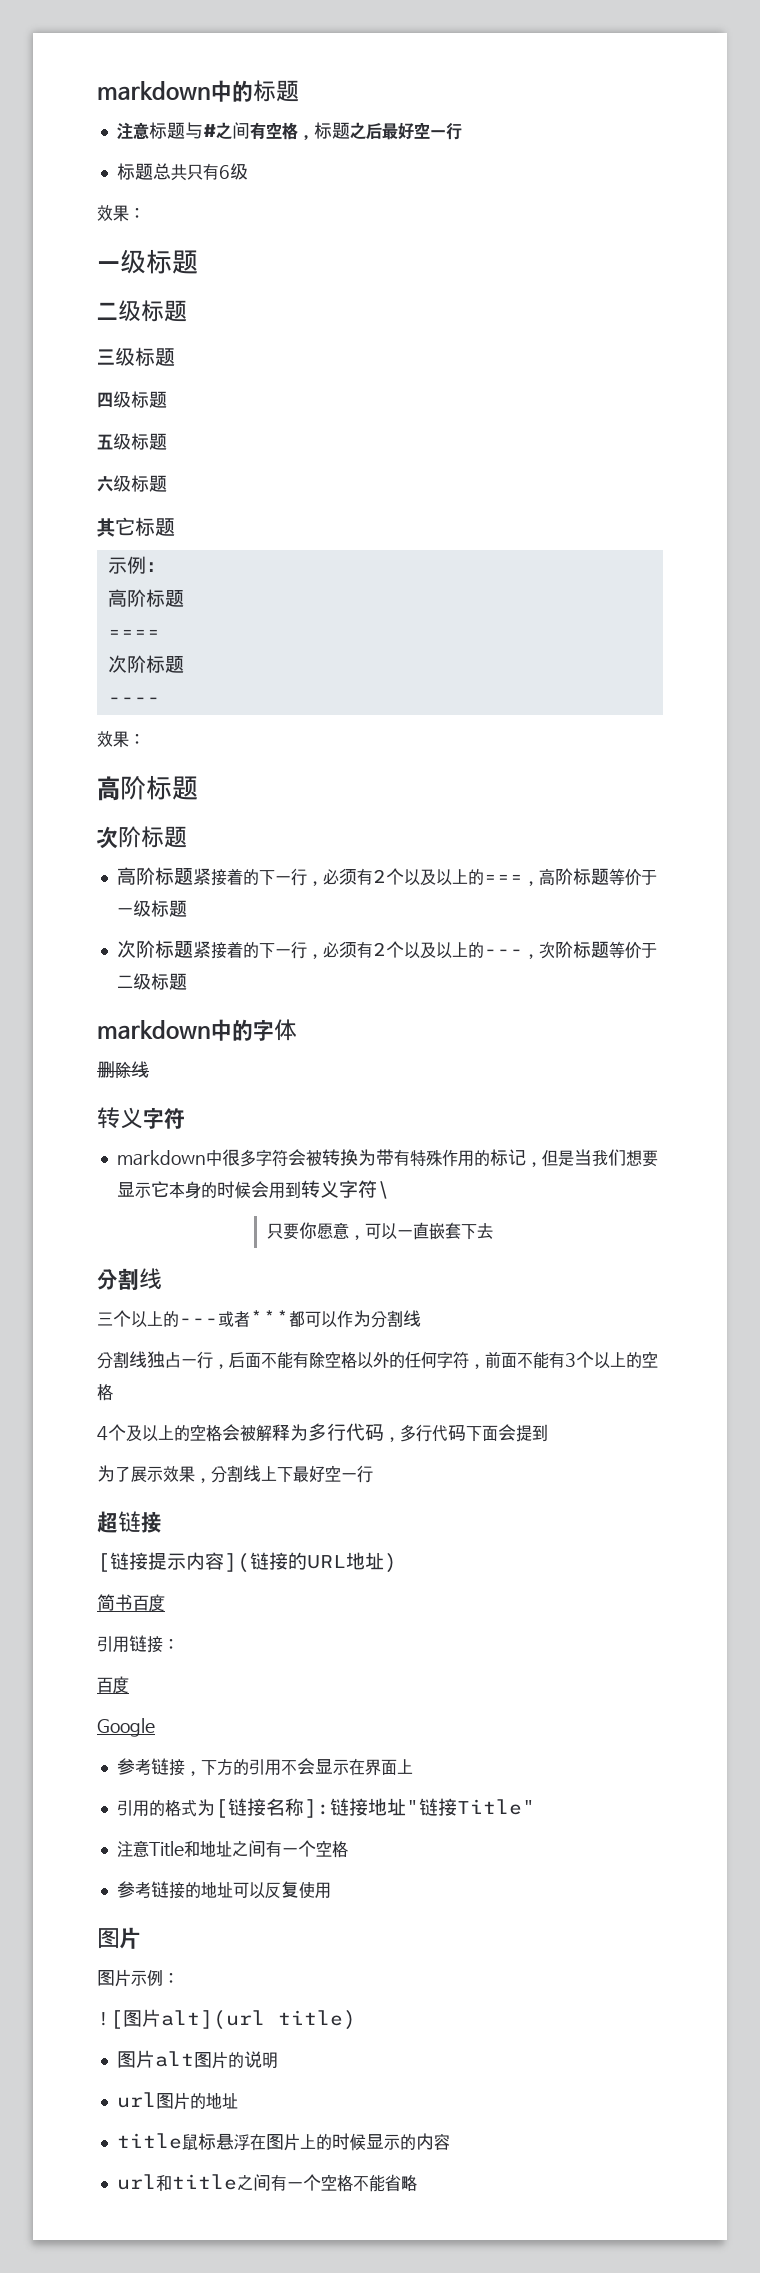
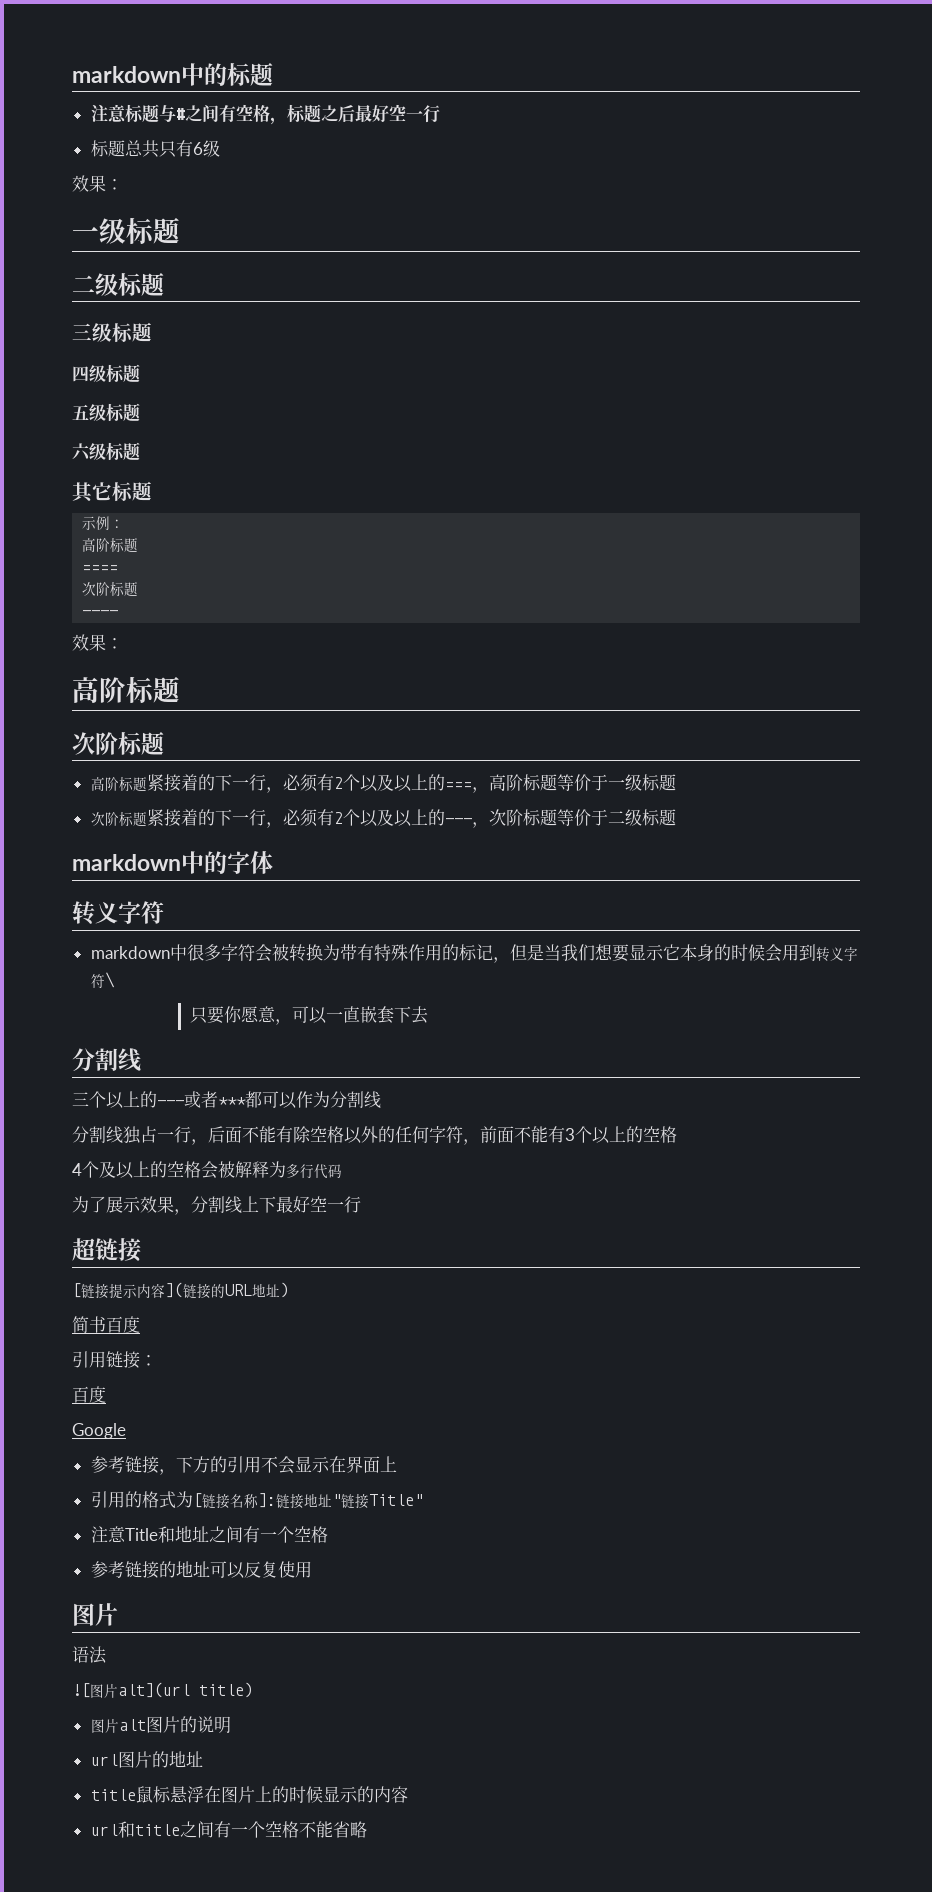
- 删除线
- 4个及以上的空格会被解释为多行代码，多行代码下面会提到
+ 4个及以上的空格会被解释为多行代码
- 图片示例：
+ 语法

